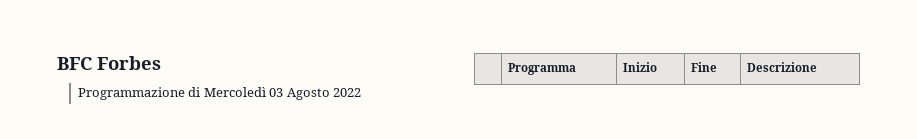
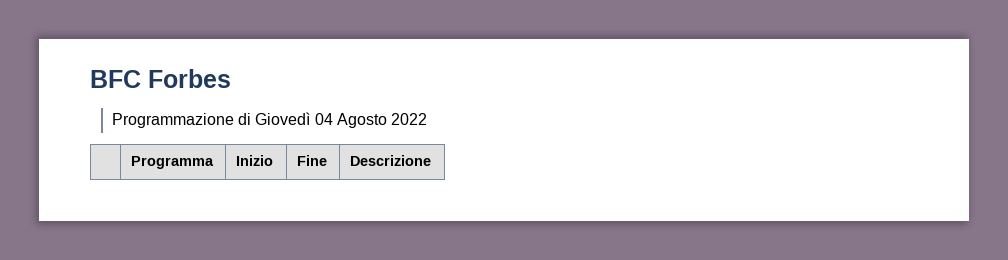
- Programmazione di Mercoledì 03 Agosto 2022
+ Programmazione di Giovedì 04 Agosto 2022

